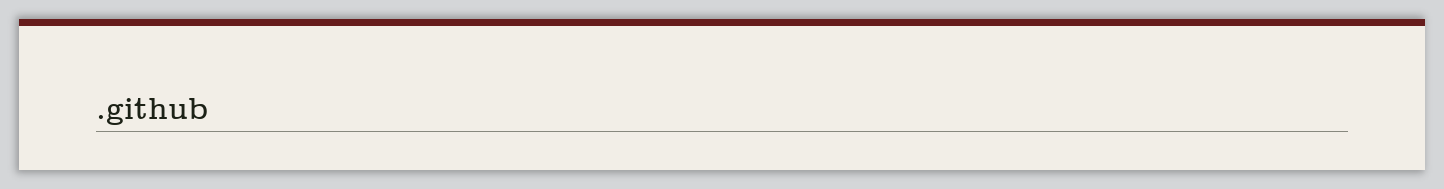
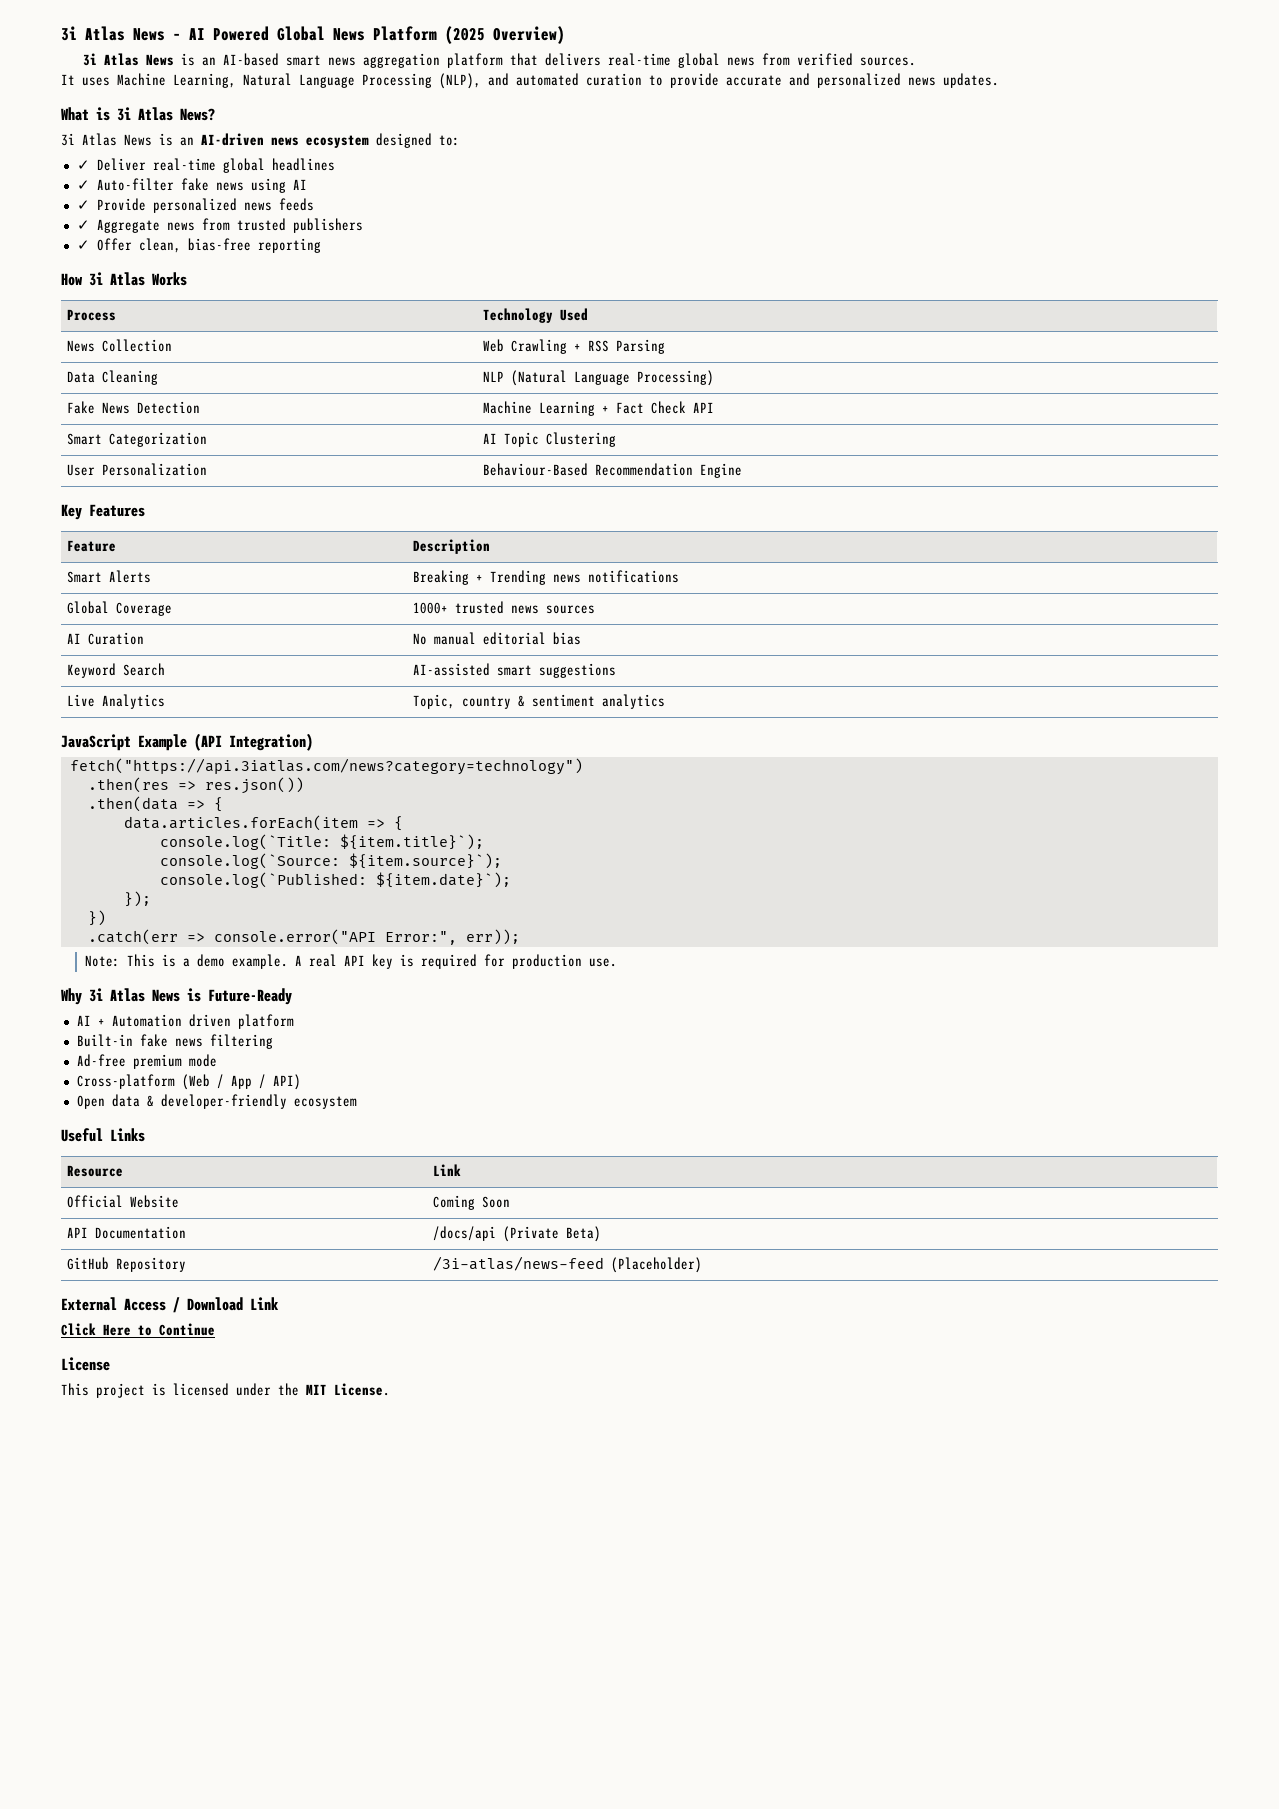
- .github
+ 3i Atlas News – AI Powered Global News Platform (2025 Overview)
+ 3i Atlas News is an AI-based smart news aggregation platform that delivers real-time global news from verified sources.
+ It uses Machine Learning, Natural Language Processing (NLP), and automated curation to provide accurate and personalized news updates.
+ What is 3i Atlas News?
+ 3i Atlas News is an AI-driven news ecosystem designed to:
+ ✓ Deliver real-time global headlines
+ ✓ Auto-filter fake news using AI
+ ✓ Provide personalized news feeds
+ ✓ Aggregate news from trusted publishers
+ ✓ Offer clean, bias-free reporting
+ How 3i Atlas Works
+ Process | Technology Used
+ News Collection | Web Crawling + RSS Parsing
+ Data Cleaning | NLP (Natural Language Processing)
+ Fake News Detection | Machine Learning + Fact Check API
+ Smart Categorization | AI Topic Clustering
+ User Personalization | Behaviour-Based Recommendation Engine
+ Key Features
+ Feature | Description
+ Smart Alerts | Breaking + Trending news notifications
+ Global Coverage | 1000+ trusted news sources
+ AI Curation | No manual editorial bias
+ Keyword Search | AI-assisted smart suggestions
+ Live Analytics | Topic, country & sentiment analytics
+ JavaScript Example (API Integration)
+ fetch("https://api.3iatlas.com/news?category=technology")
+ .then(res => res.json())
+ .then(data => {
+ data.articles.forEach(item => {
+ console.log(`Title: ${item.title}`);
+ console.log(`Source: ${item.source}`);
+ console.log(`Published: ${item.date}`);
+ });
+ })
+ .catch(err => console.error("API Error:", err));
+ Note: This is a demo example. A real API key is required for production use.
+ Why 3i Atlas News is Future-Ready
+ AI + Automation driven platform
+ Built-in fake news filtering
+ Ad-free premium mode
+ Cross-platform (Web / App / API)
+ Open data & developer-friendly ecosystem
+ Useful Links
+ Resource | Link
+ Official Website | Coming Soon
+ API Documentation | /docs/api (Private Beta)
+ GitHub Repository | /3i-atlas/news-feed (Placeholder)
+ External Access / Download Link
+ Click Here to Continue
+ License
+ This project is licensed under the MIT License.

